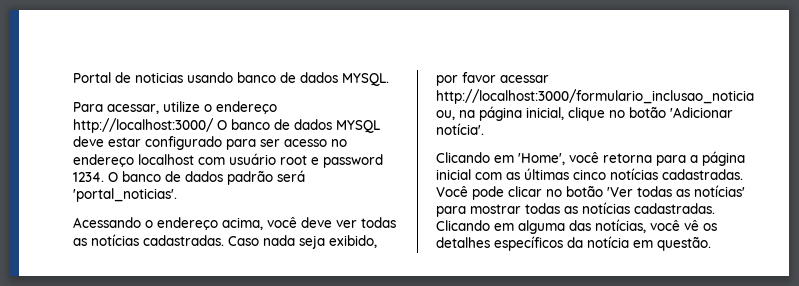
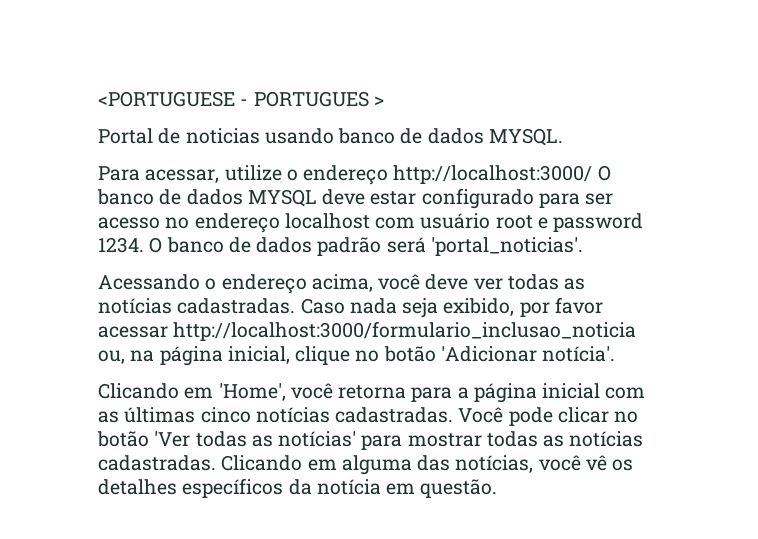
+ <PORTUGUESE - PORTUGUES >

